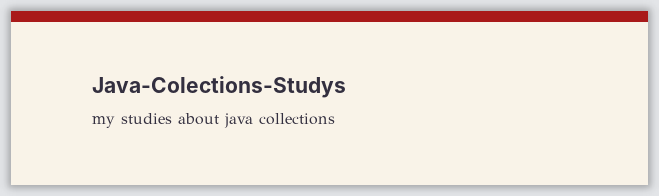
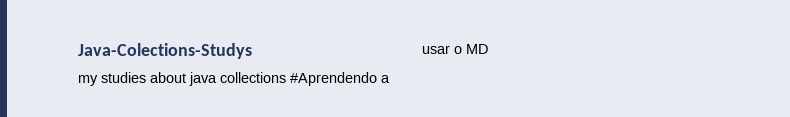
- my studies about java collections
+ my studies about java collections #Aprendendo a usar o MD

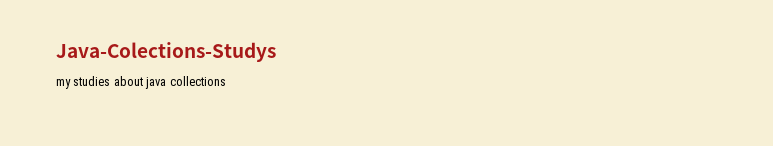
- my studies about java collections #Aprendendo a usar o MD
+ my studies about java collections

